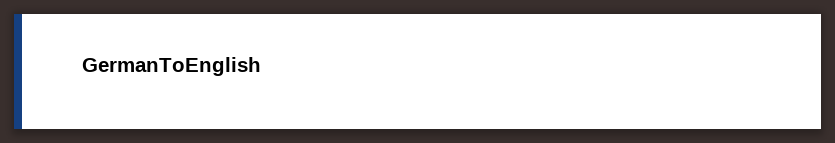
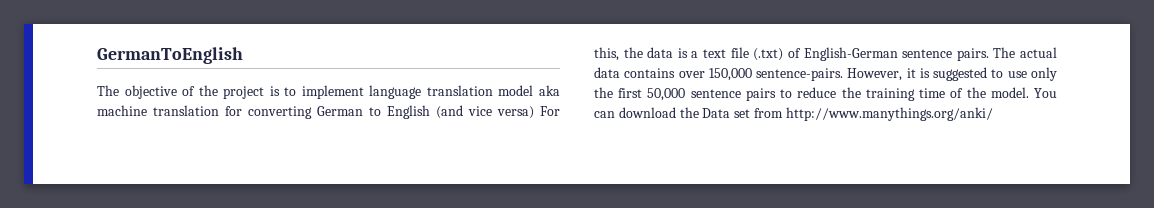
+ The objective of the project is to implement language translation model aka machine translation for converting German to English (and vice versa) For this, the data is a text file (.txt) of English-German sentence pairs. The actual data contains over 150,000 sentence-pairs. However, it is suggested to use only the first 50,000 sentence pairs to reduce the training time of the model. You can download the Data set from http://www.manythings.org/anki/

